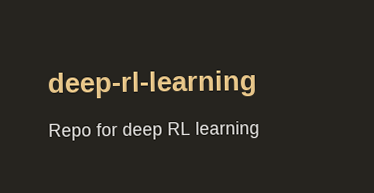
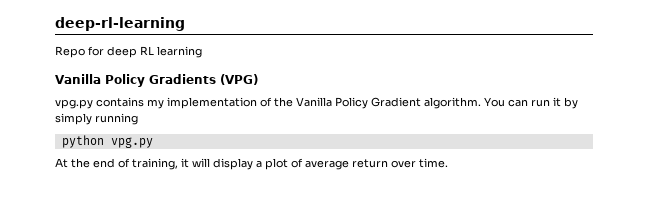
+ Vanilla Policy Gradients (VPG)
+ vpg.py contains my implementation of the Vanilla Policy Gradient algorithm. You can run it by simply running
+ python vpg.py
+ At the end of training, it will display a plot of average return over time.

